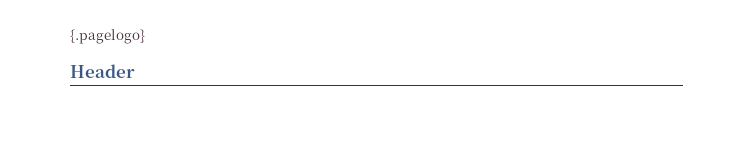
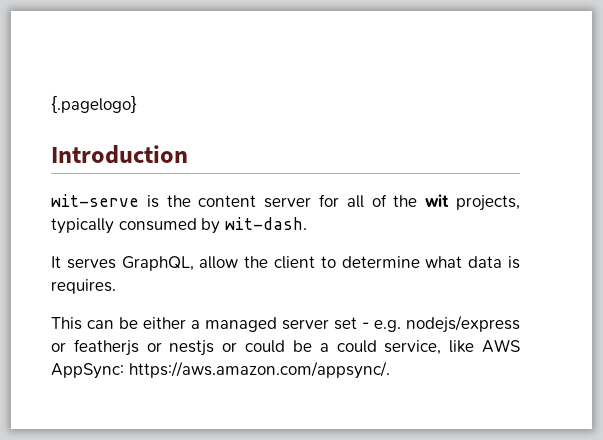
- Header
+ Introduction
+ wit-serve is the content server for all of the wit projects, typically consumed by wit-dash.
+ It serves GraphQL, allow the client to determine what data is requires.
+ This can be either a managed server set - e.g. nodejs/express or featherjs or nestjs or could be a could service, like AWS AppSync: https://aws.amazon.com/appsync/.

